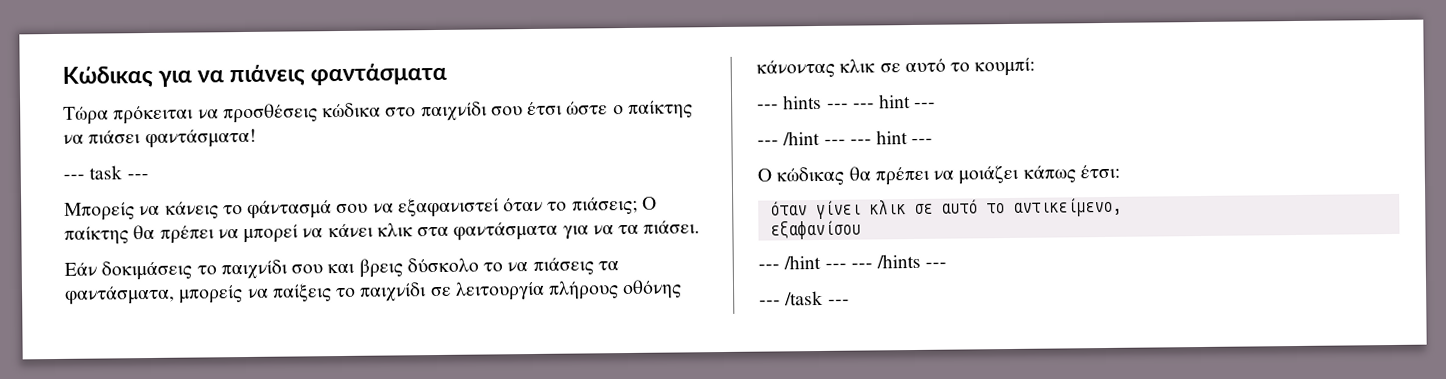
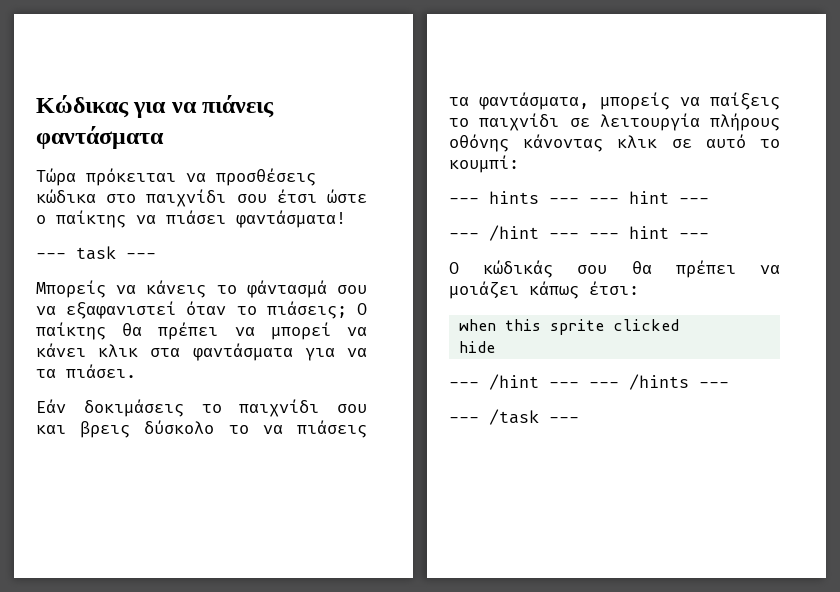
- Ο κώδικας θα πρέπει να μοιάζει κάπως έτσι:
+ Ο κώδικάς σου θα πρέπει να μοιάζει κάπως έτσι:
- όταν γίνει κλικ σε αυτό το αντικείμενο,
- εξαφανίσου
+ when this sprite clicked
+ hide

